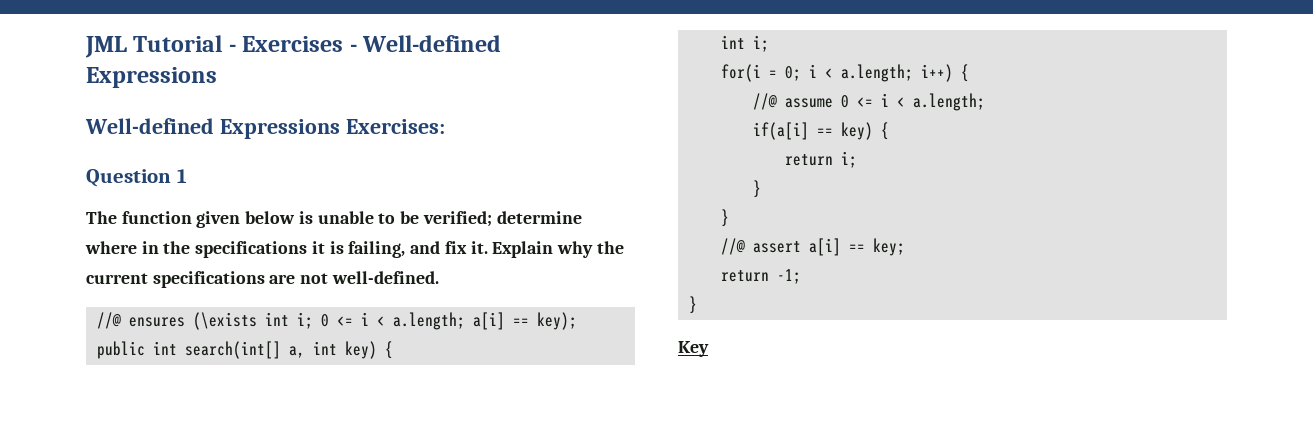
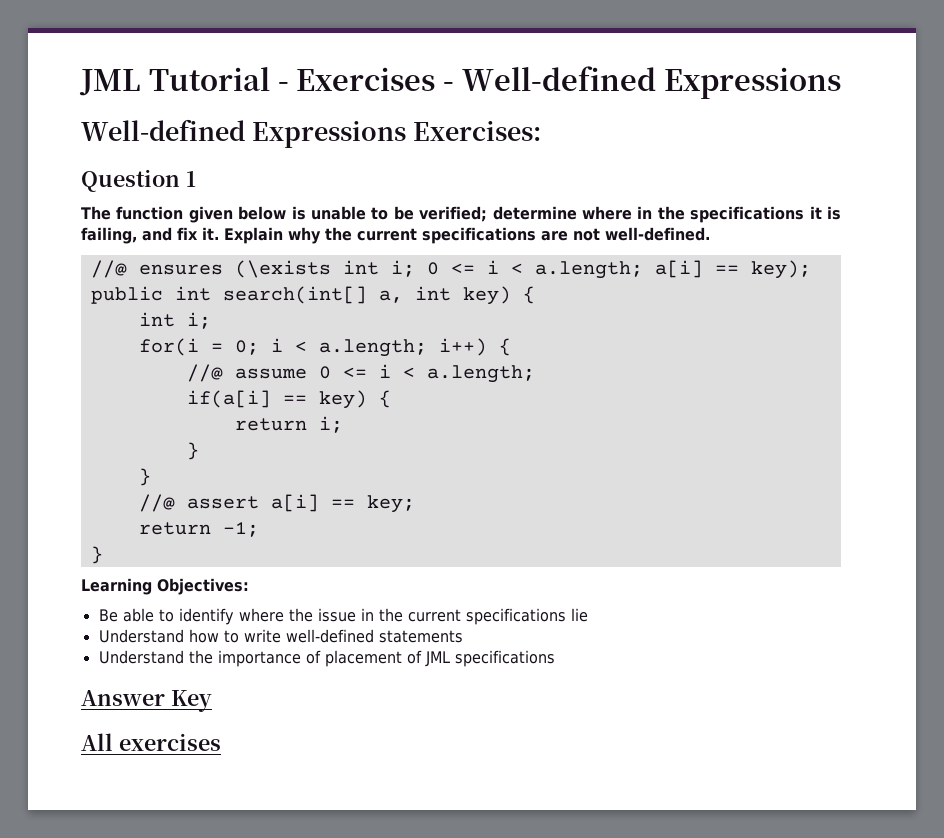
- Key
+ Learning Objectives:
+ Be able to identify where the issue in the current specifications lie
+ Understand how to write well-defined statements
+ Understand the importance of placement of JML specifications
+ Answer Key
+ All exercises

